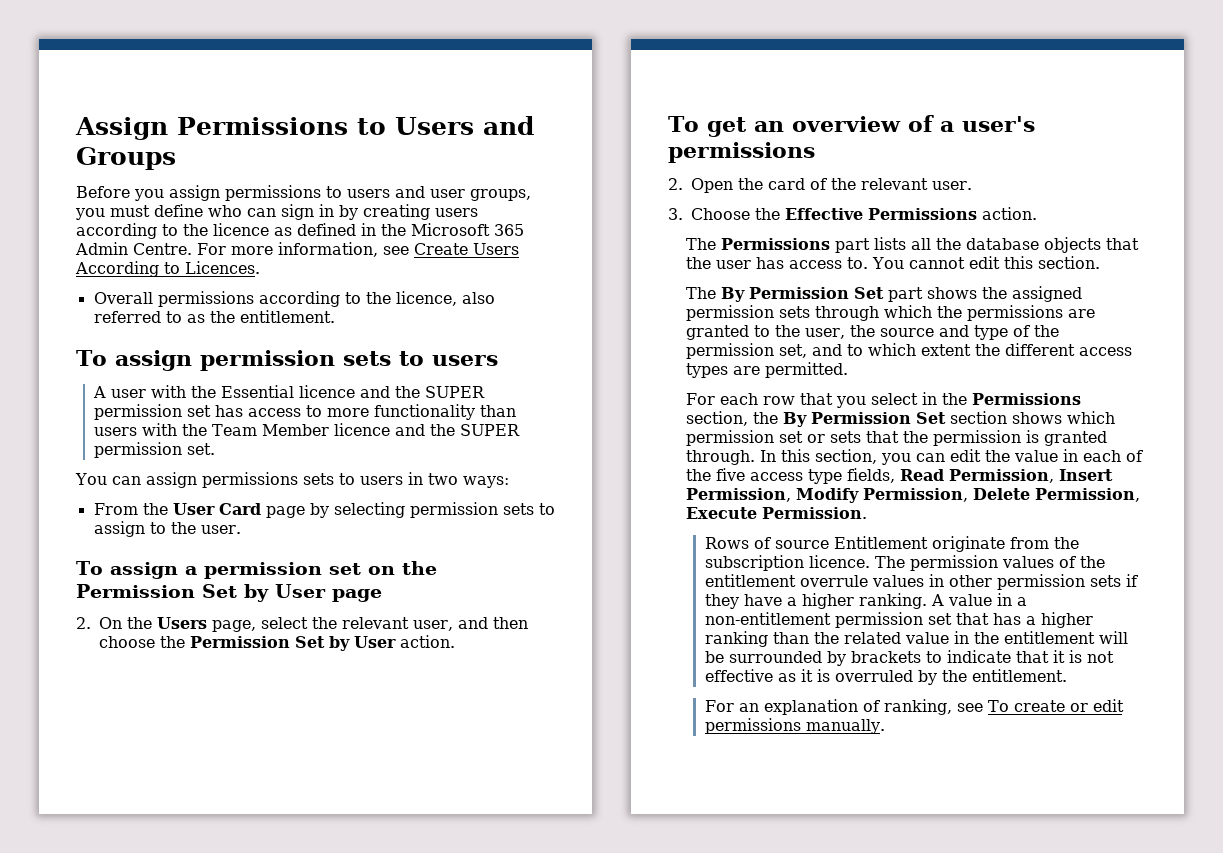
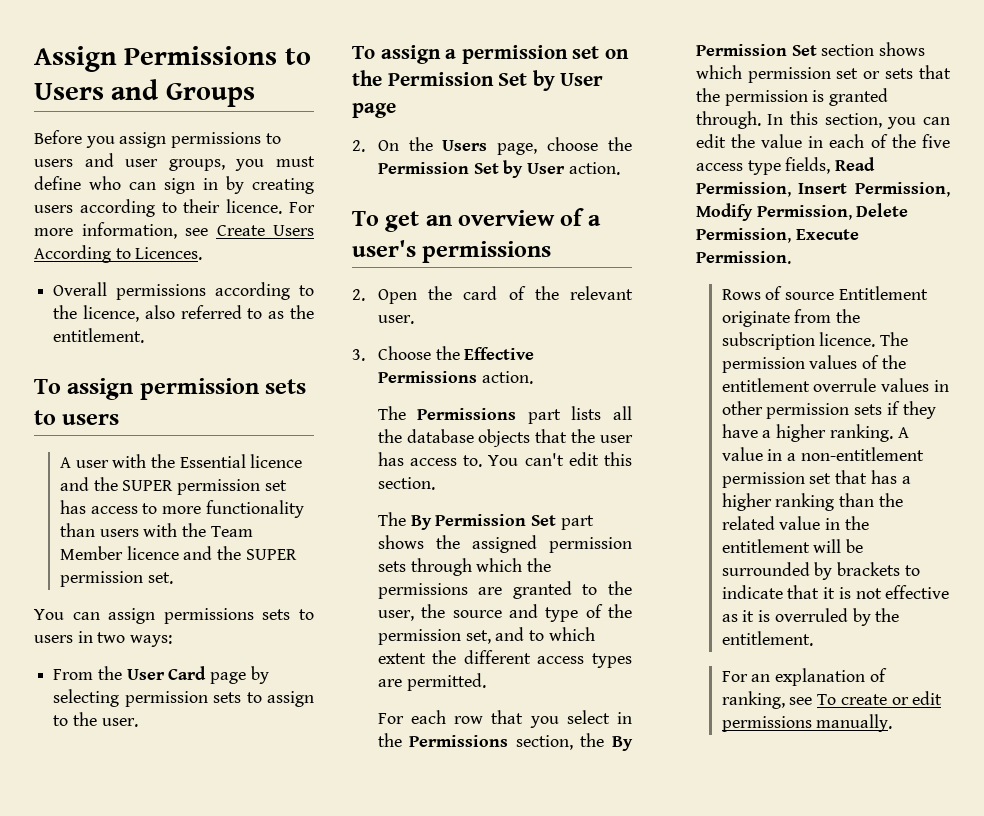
- Before you assign permissions to users and user groups, you must define who can sign in by creating users according to the licence as defined in the Microsoft 365 Admin Centre.
+ Before you assign permissions to users and user groups, you must define who can sign in by creating users according to their licence.
- 2. On the Users page, select the relevant user, and then choose the Permission Set by User action.
+ 2. On the Users page, choose the Permission Set by User action.
- You cannot edit this section.
+ You can't edit this section.

